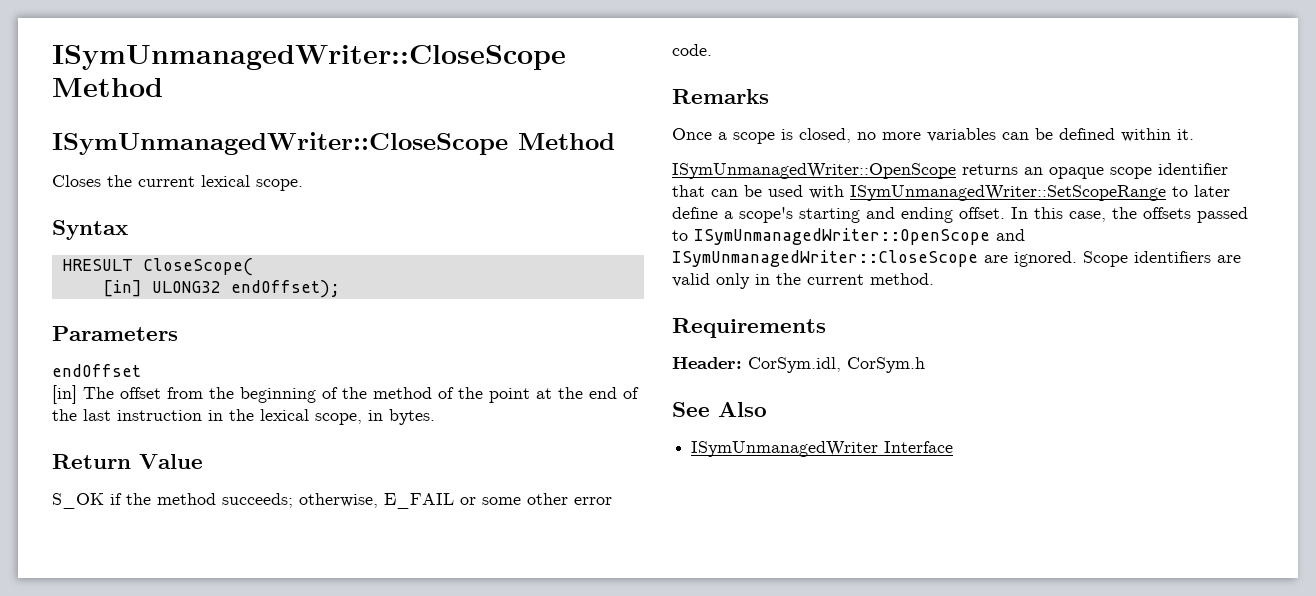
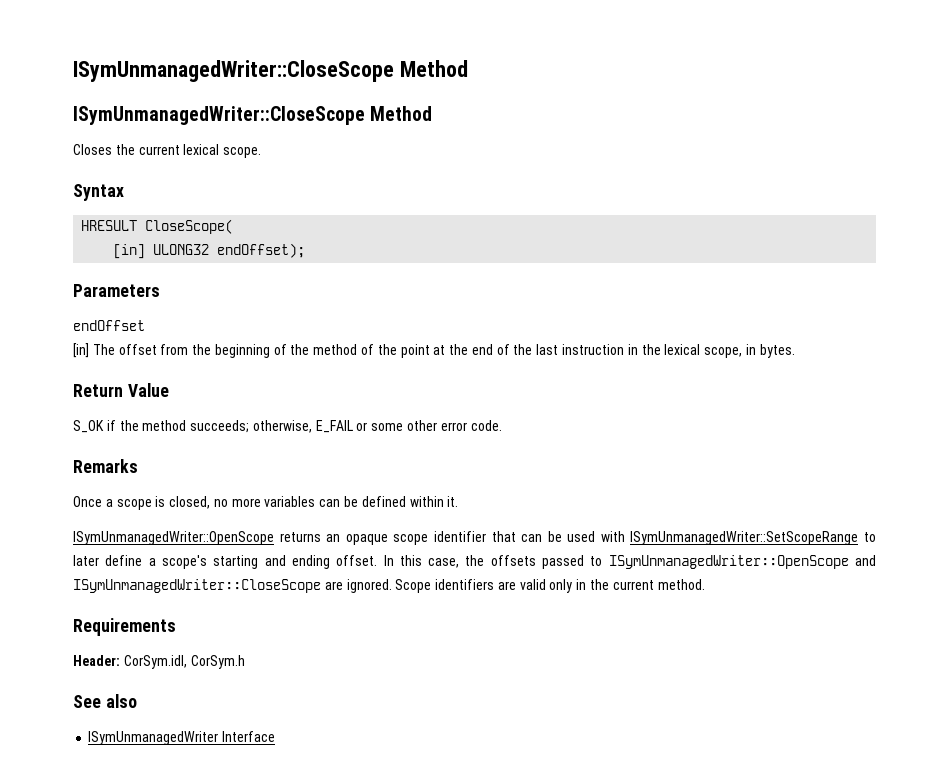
- See Also
+ See also

